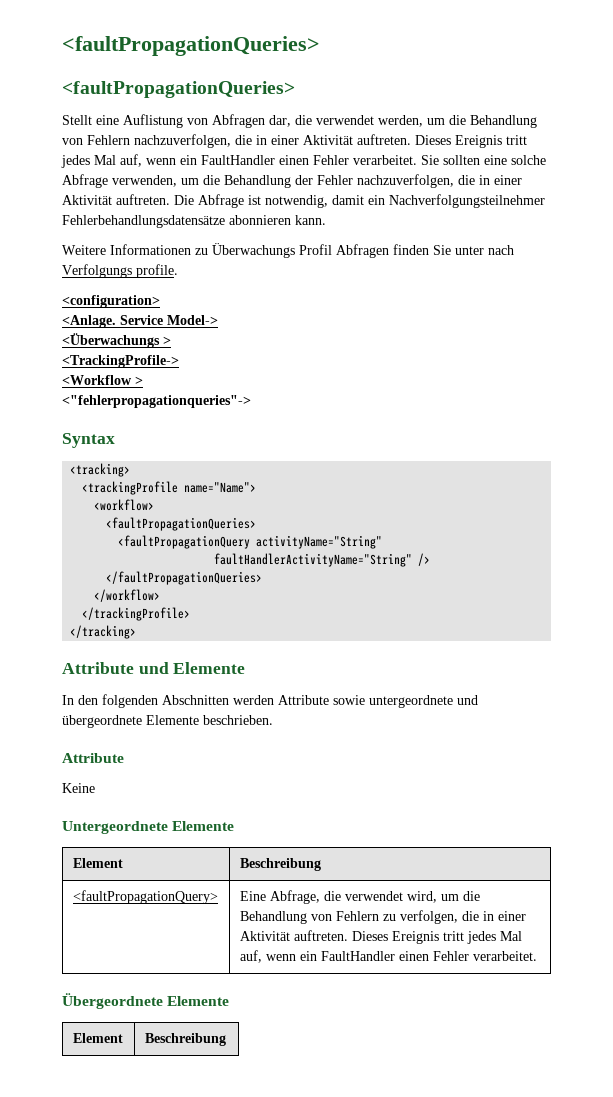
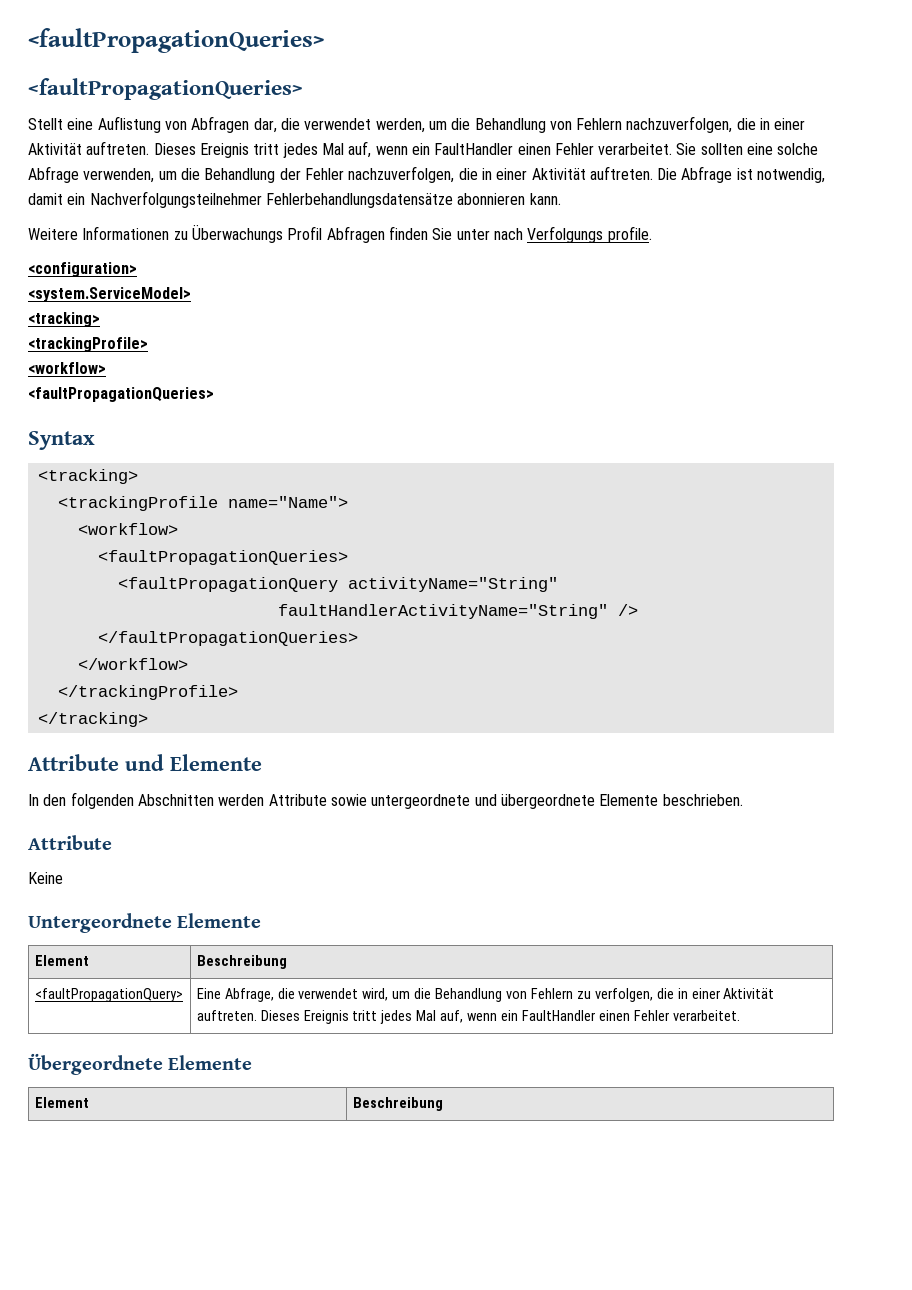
- <Anlage. Service Model->
- <Überwachungs >
- <TrackingProfile->
- <Workflow >
- <"fehlerpropagationqueries"->
+ <system.ServiceModel>
+ <tracking>
+ <trackingProfile>
+ <workflow>
+ <faultPropagationQueries>

